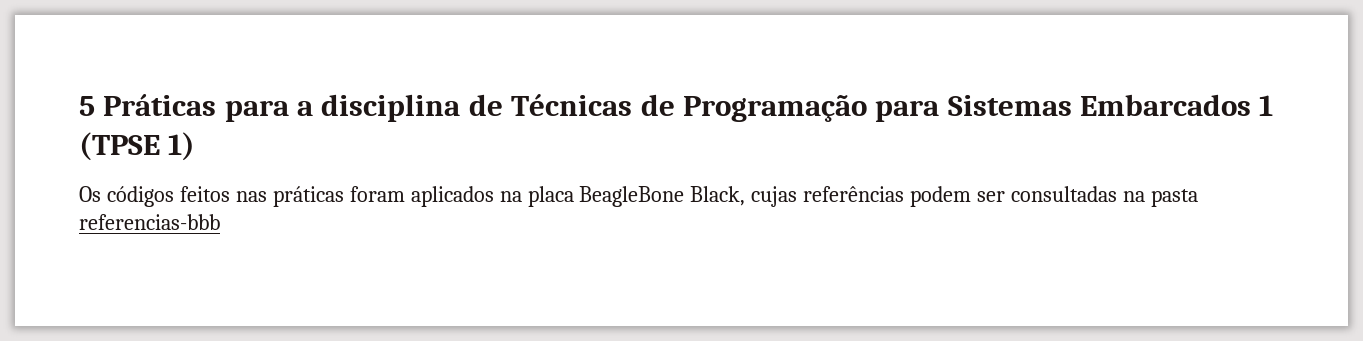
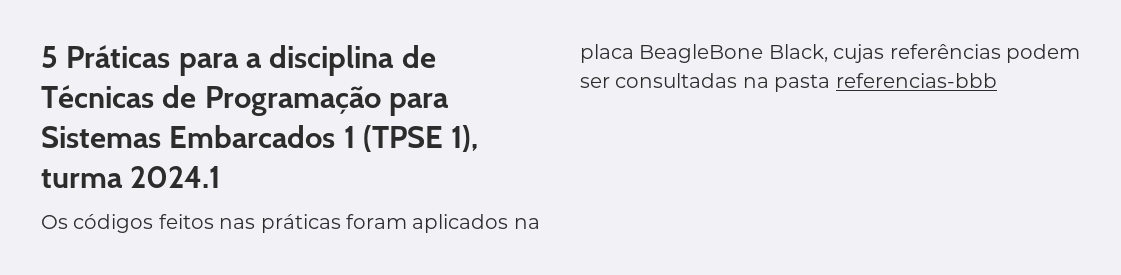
- 5 Práticas para a disciplina de Técnicas de Programação para Sistemas Embarcados 1 (TPSE 1)
+ 5 Práticas para a disciplina de Técnicas de Programação para Sistemas Embarcados 1 (TPSE 1), turma 2024.1

